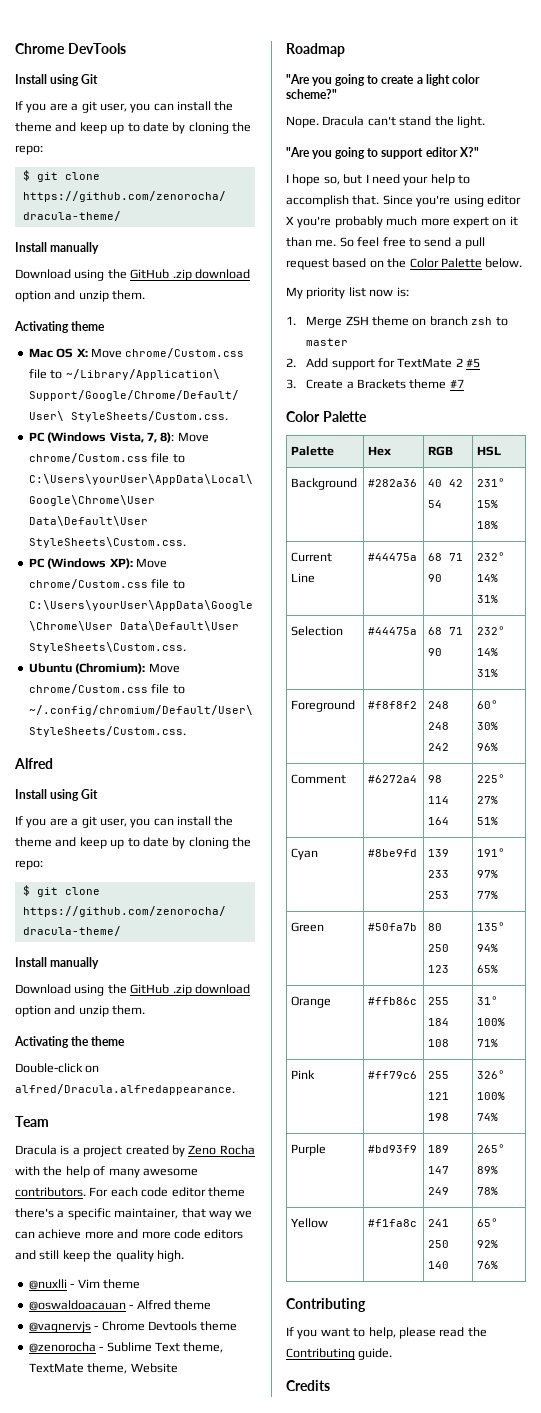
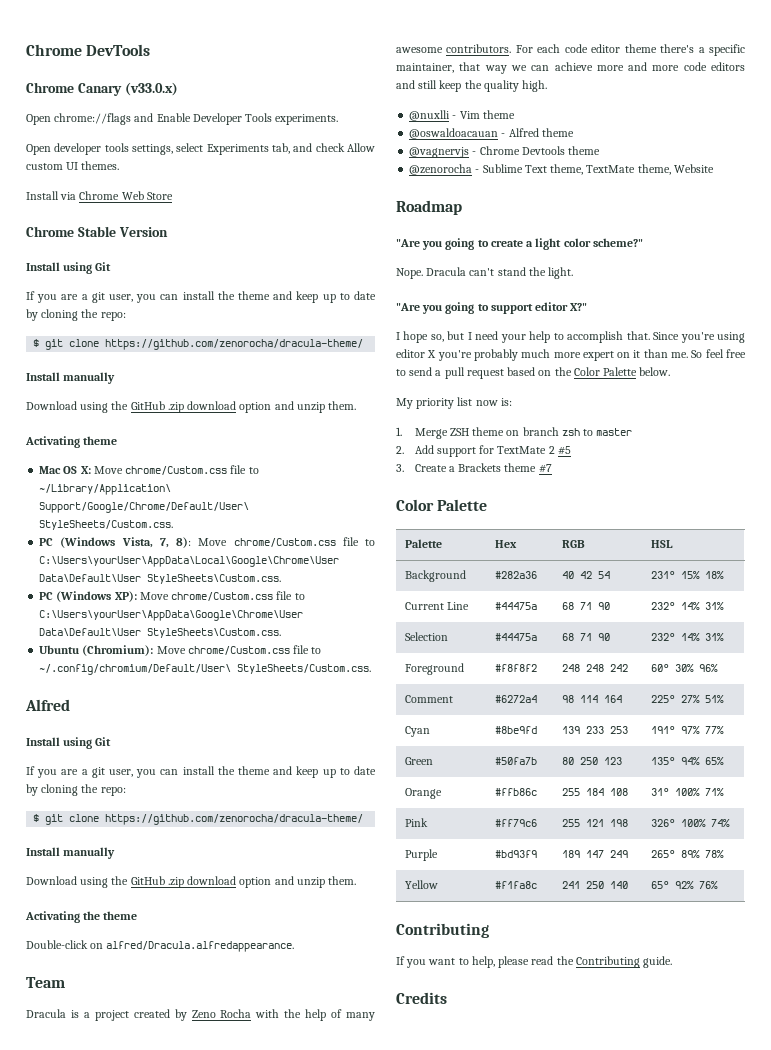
+ Chrome Canary (v33.0.x)
+ Open chrome://flags and Enable Developer Tools experiments.
+ Open developer tools settings, select Experiments tab, and check Allow custom UI themes.
+ Install via Chrome Web Store
+ Chrome Stable Version

